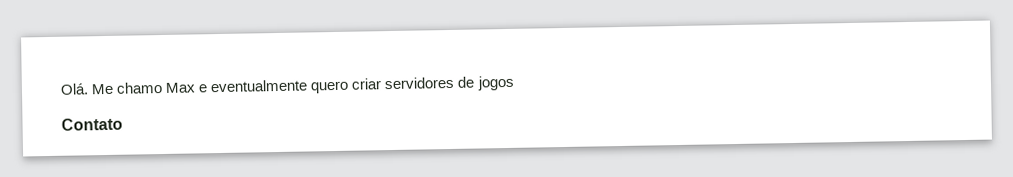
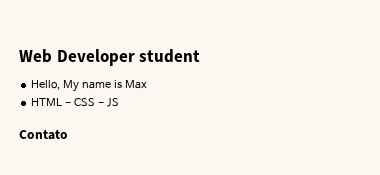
- Olá. Me chamo Max e eventualmente quero criar servidores de jogos
+ Web Developer student
+ Hello, My name is Max
+ HTML - CSS - JS

